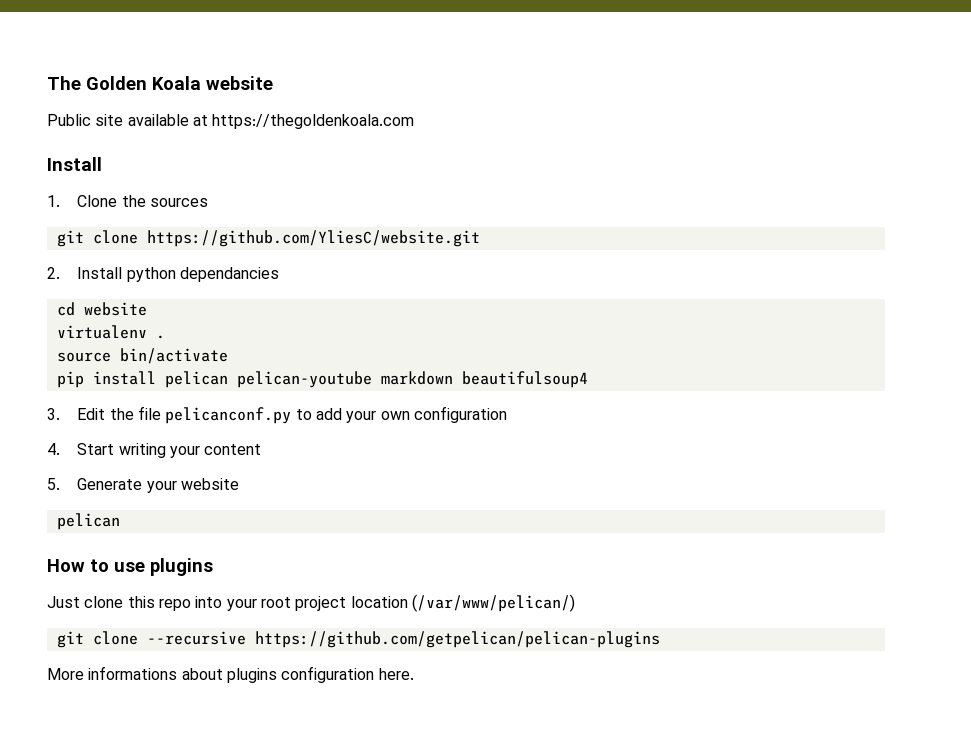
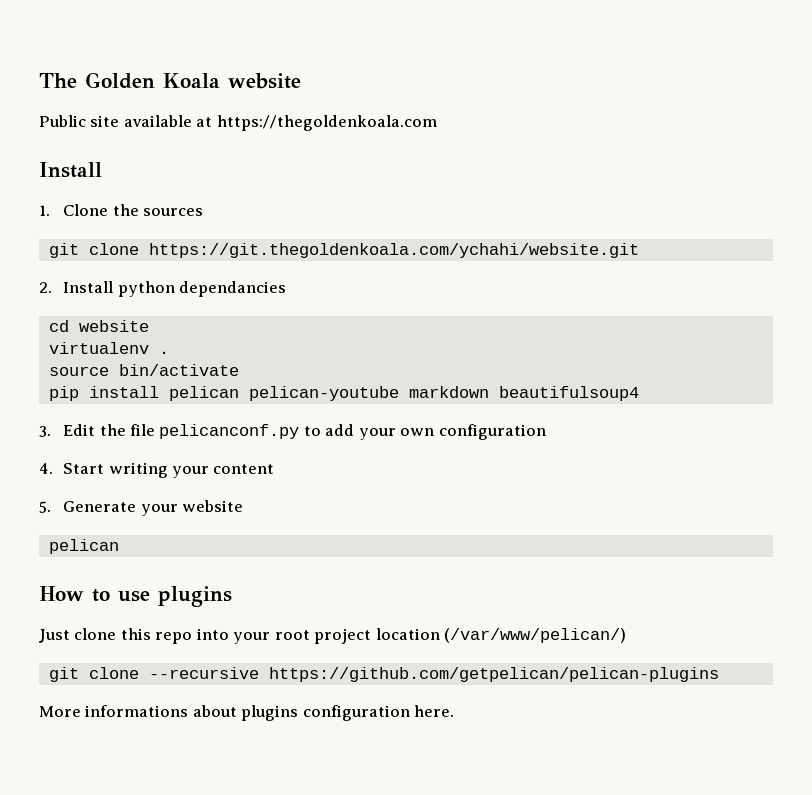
- git clone https://github.com/YliesC/website.git
+ git clone https://git.thegoldenkoala.com/ychahi/website.git

